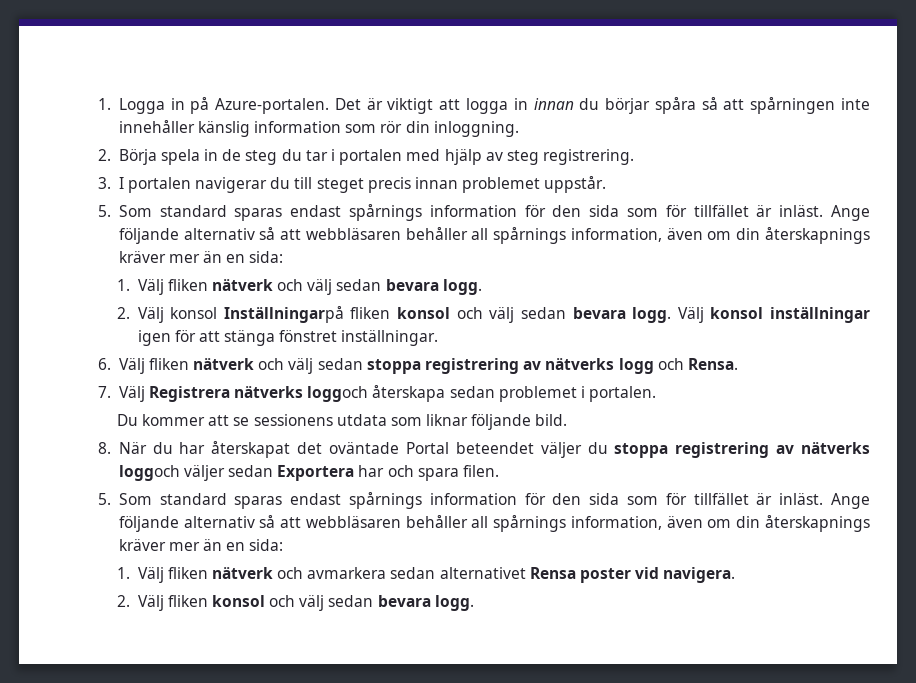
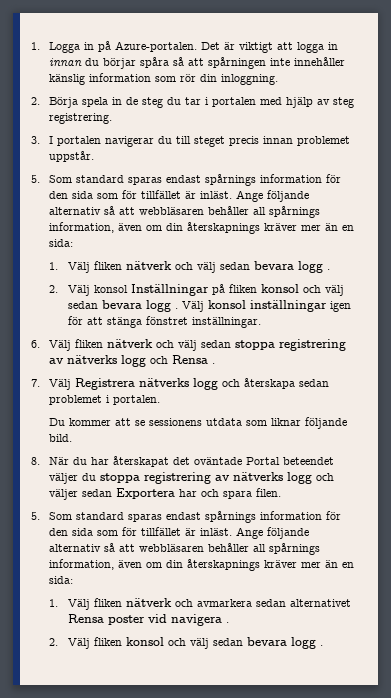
- 1. Välj fliken nätverk och välj sedan bevara logg.
+ 1. Välj fliken nätverk och välj sedan bevara logg .
- 2. Välj konsol Inställningarpå fliken konsol och välj sedan bevara logg.
+ 2. Välj konsol Inställningar på fliken konsol och välj sedan bevara logg .
- 6. Välj fliken nätverk och välj sedan stoppa registrering av nätverks logg och Rensa.
+ 6. Välj fliken nätverk och välj sedan stoppa registrering av nätverks logg och Rensa .
- 7. Välj Registrera nätverks loggoch återskapa sedan problemet i portalen.
+ 7. Välj Registrera nätverks logg och återskapa sedan problemet i portalen.
- 8. När du har återskapat det oväntade Portal beteendet väljer du stoppa registrering av nätverks loggoch väljer sedan Exportera har och spara filen.
+ 8. När du har återskapat det oväntade Portal beteendet väljer du stoppa registrering av nätverks logg och väljer sedan Exportera har och spara filen.
- 1. Välj fliken nätverk och avmarkera sedan alternativet Rensa poster vid navigera.
+ 1. Välj fliken nätverk och avmarkera sedan alternativet Rensa poster vid navigera .
- 2. Välj fliken konsol och välj sedan bevara logg.
+ 2. Välj fliken konsol och välj sedan bevara logg .

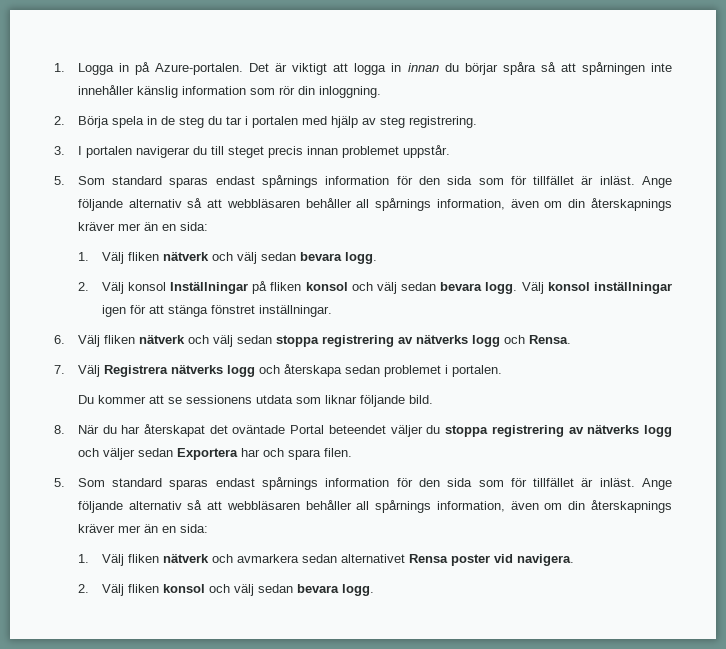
- 1. Välj fliken nätverk och välj sedan bevara logg .
+ 1. Välj fliken nätverk och välj sedan bevara logg.
- 2. Välj konsol Inställningar på fliken konsol och välj sedan bevara logg .
+ 2. Välj konsol Inställningar på fliken konsol och välj sedan bevara logg.
- 6. Välj fliken nätverk och välj sedan stoppa registrering av nätverks logg och Rensa .
+ 6. Välj fliken nätverk och välj sedan stoppa registrering av nätverks logg och Rensa.
- 1. Välj fliken nätverk och avmarkera sedan alternativet Rensa poster vid navigera .
+ 1. Välj fliken nätverk och avmarkera sedan alternativet Rensa poster vid navigera.
- 2. Välj fliken konsol och välj sedan bevara logg .
+ 2. Välj fliken konsol och välj sedan bevara logg.

